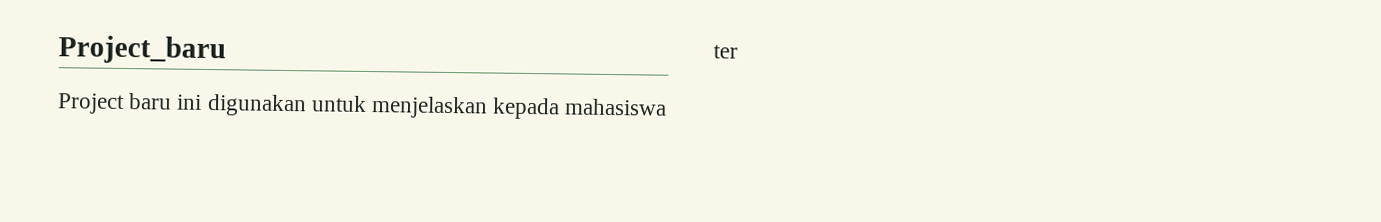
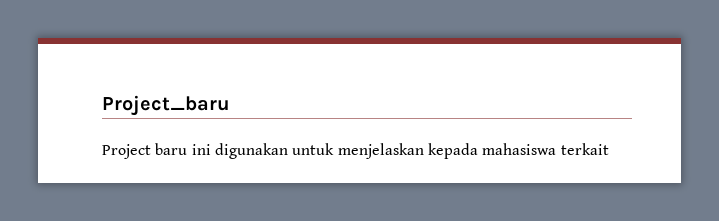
- Project baru ini digunakan untuk menjelaskan kepada mahasiswa ter
+ Project baru ini digunakan untuk menjelaskan kepada mahasiswa terkait

